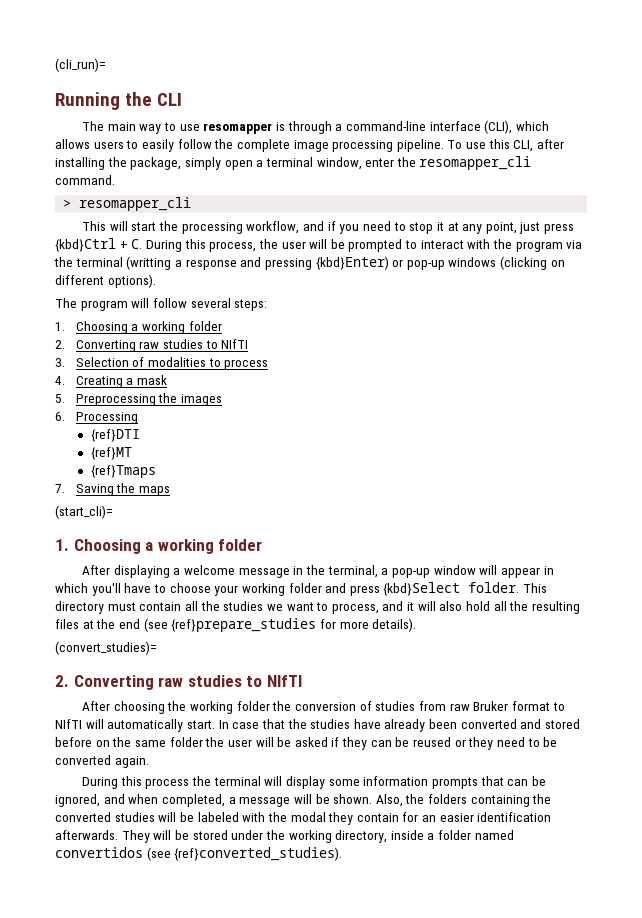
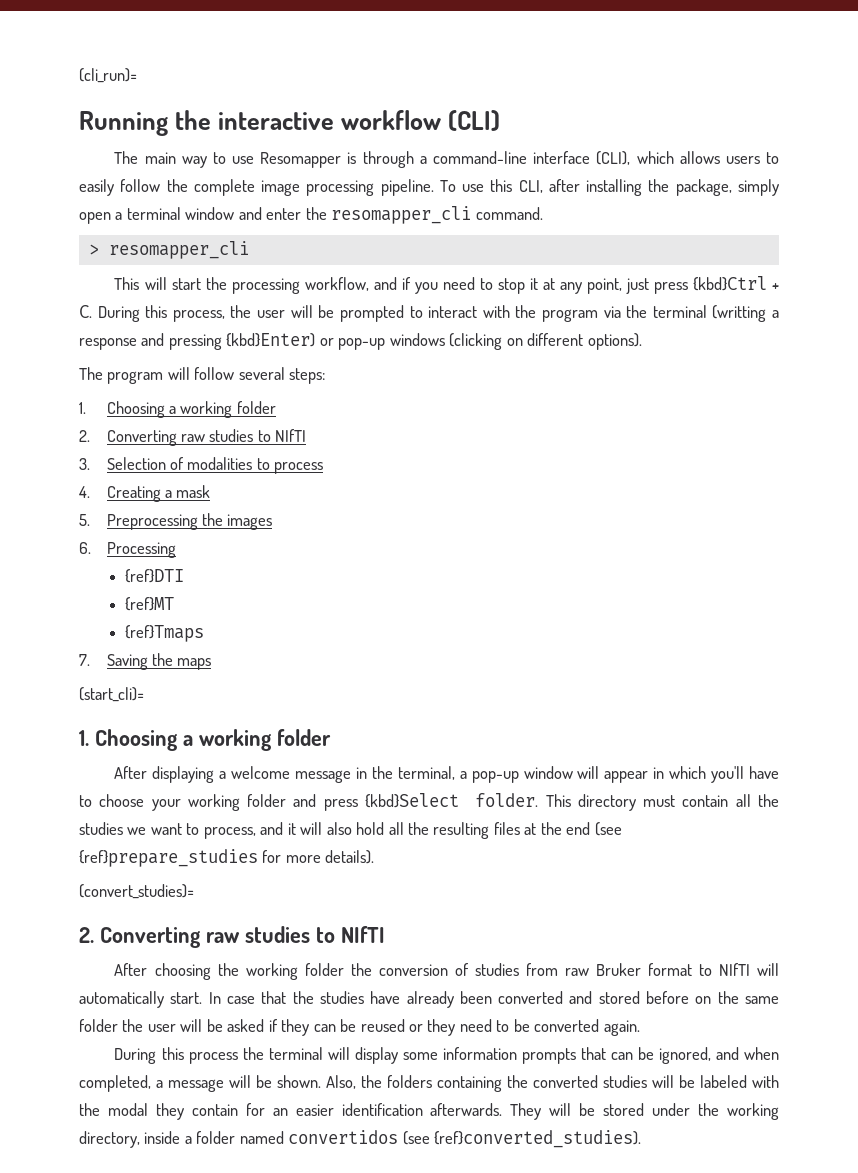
- Running the CLI
+ Running the interactive workflow (CLI)
- The main way to use resomapper is through a command-line interface (CLI), which allows users to easily follow the complete image processing pipeline.
+ The main way to use Resomapper is through a command-line interface (CLI), which allows users to easily follow the complete image processing pipeline.
- To use this CLI, after installing the package, simply open a terminal window, enter the resomapper_cli command.
+ To use this CLI, after installing the package, simply open a terminal window and enter the resomapper_cli command.

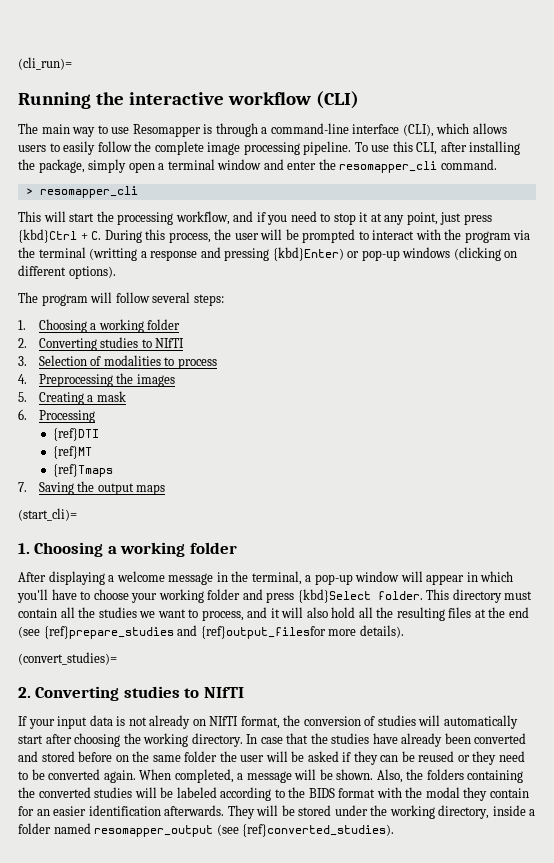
  The program will follow several steps:
  1. Choosing a working folder
- 2. Converting raw studies to NIfTI
+ 2. Converting studies to NIfTI
- 4. Creating a mask
+ 4. Preprocessing the images
+ 5. Creating a mask
- 5. Preprocessing the images
- 7. Saving the maps
+ 7. Saving the output maps
- This directory must contain all the studies we want to process, and it will also hold all the resulting files at the end (see {ref}prepare_studies for more details).
+ This directory must contain all the studies we want to process, and it will also hold all the resulting files at the end (see {ref}prepare_studies and {ref}output_filesfor more details).
  (convert_studies)=
- 2. Converting raw studies to NIfTI
- After choosing the working folder the conversion of studies from raw Bruker format to NIfTI will automatically start.
+ 2. Converting studies to NIfTI
+ If your input data is not already on NIfTI format, the conversion of studies will automatically start after choosing the working directory.
- In case that the studies have already been converted and stored before on the same folder the user will be asked if they can be reused or they need to be converted again.
- During this process the terminal will display some information prompts that can be ignored, and when completed, a message will be shown.
+ In case that the studies have already been converted and stored before on the same folder the user will be asked if they can be reused or they need to be converted again. When completed, a message will be shown.
- Also, the folders containing the converted studies will be labeled with the modal they contain for an easier identification afterwards.
+ Also, the folders containing the converted studies will be labeled according to the BIDS format with the modal they contain for an easier identification afterwards.
- They will be stored under the working directory, inside a folder named convertidos (see {ref}converted_studies).
+ They will be stored under the working directory, inside a folder named resomapper_output (see {ref}converted_studies).

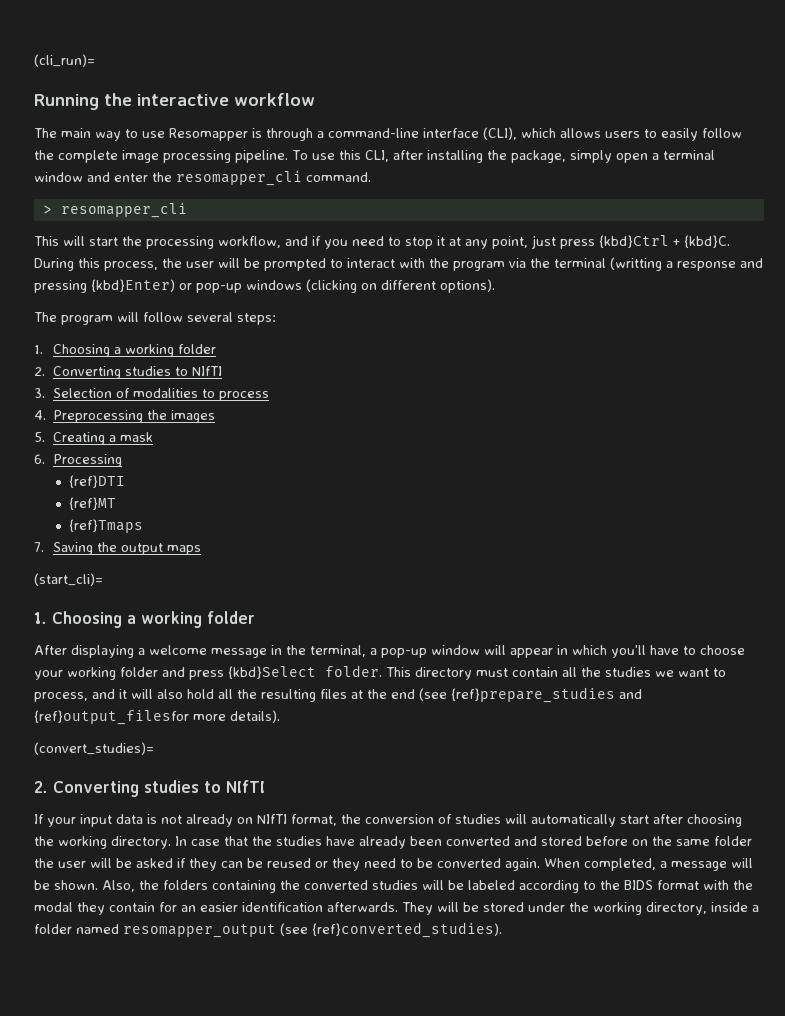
- Running the interactive workflow (CLI)
+ Running the interactive workflow
- This will start the processing workflow, and if you need to stop it at any point, just press {kbd}Ctrl + C. During this process, the user will be prompted to interact with the program via the terminal (writting a response and pressing {kbd}Enter) or pop-up windows (clicking on different options).
+ This will start the processing workflow, and if you need to stop it at any point, just press {kbd}Ctrl + {kbd}C. During this process, the user will be prompted to interact with the program via the terminal (writting a response and pressing {kbd}Enter) or pop-up windows (clicking on different options).

